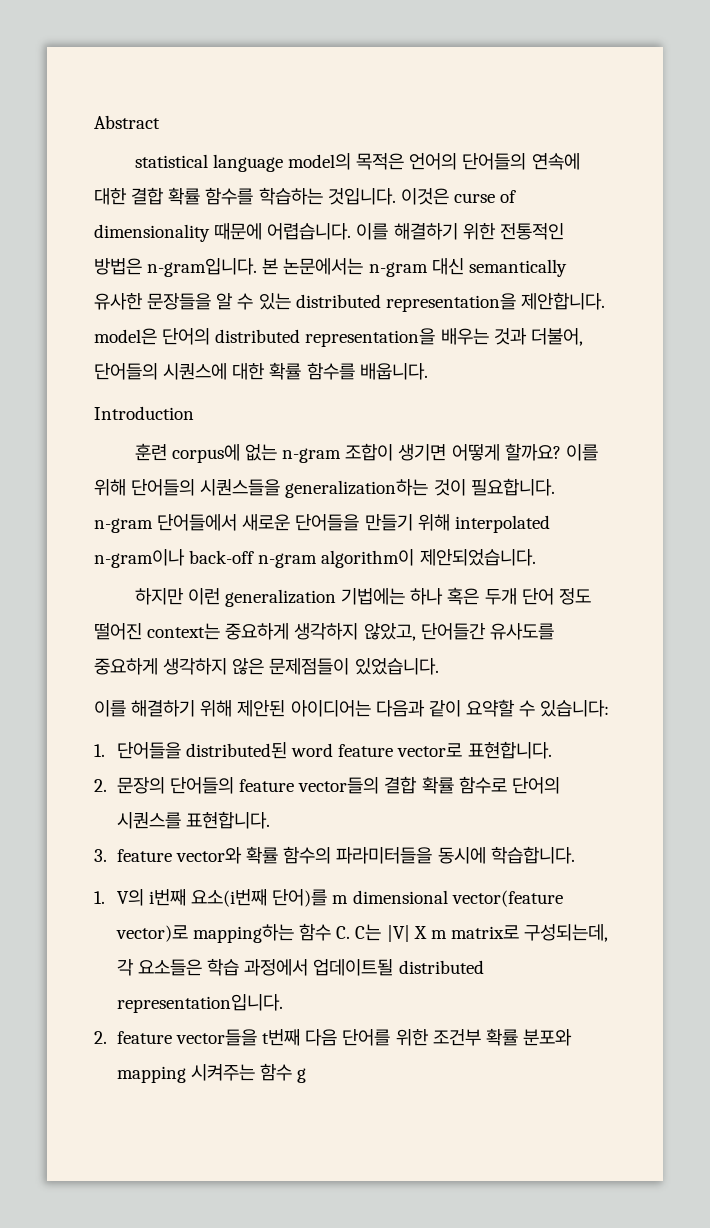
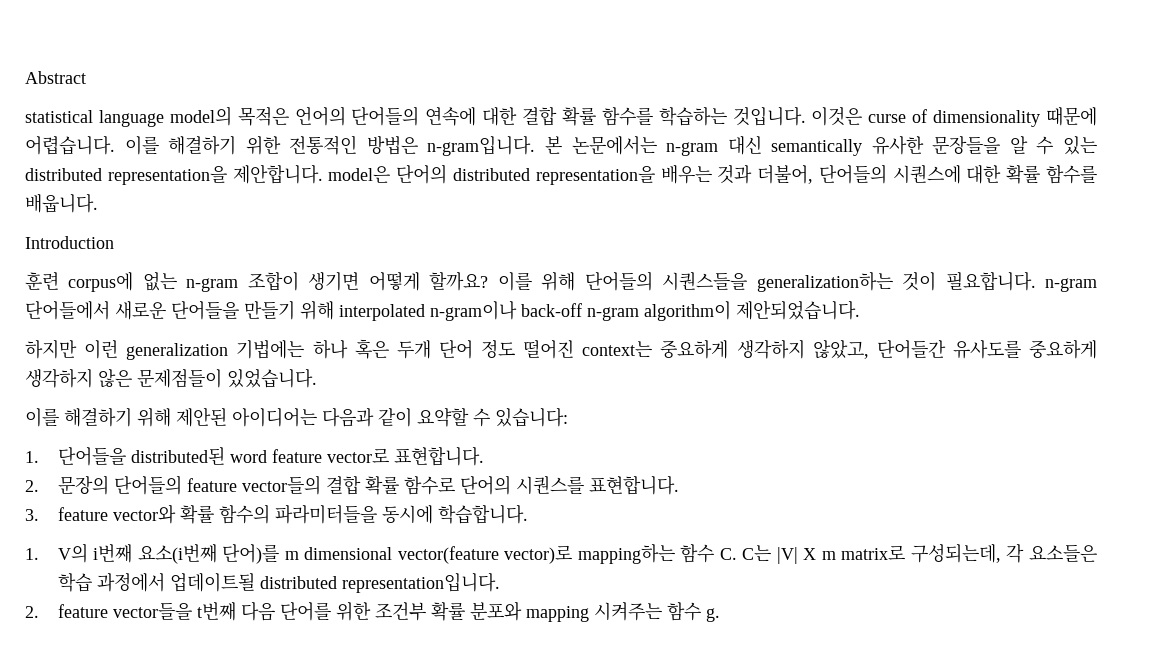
- 2. feature vector들을 t번째 다음 단어를 위한 조건부 확률 분포와 mapping 시켜주는 함수 g
+ 2. feature vector들을 t번째 다음 단어를 위한 조건부 확률 분포와 mapping 시켜주는 함수 g.

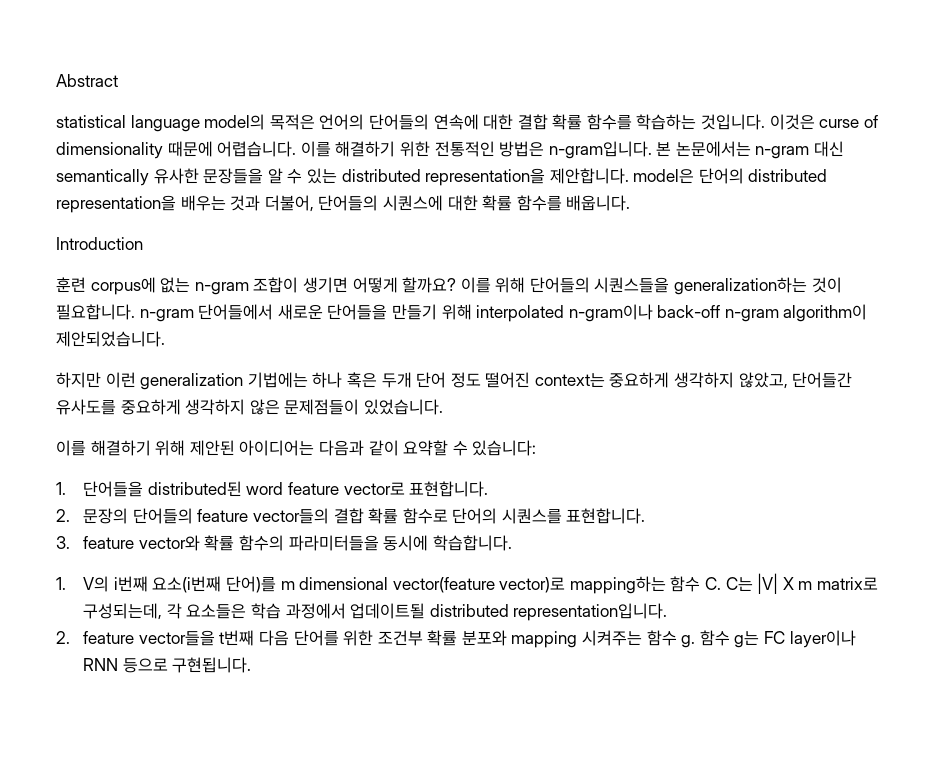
+ 함수 g는 FC layer이나 RNN 등으로 구현됩니다.

